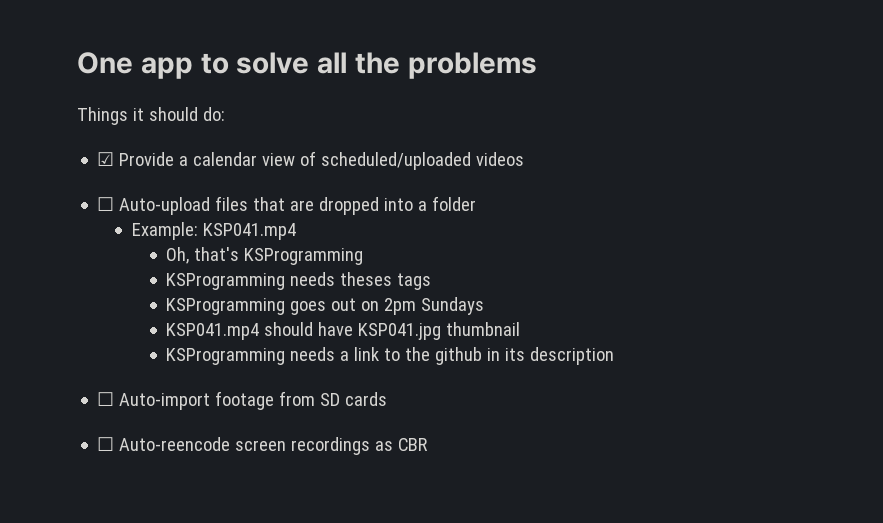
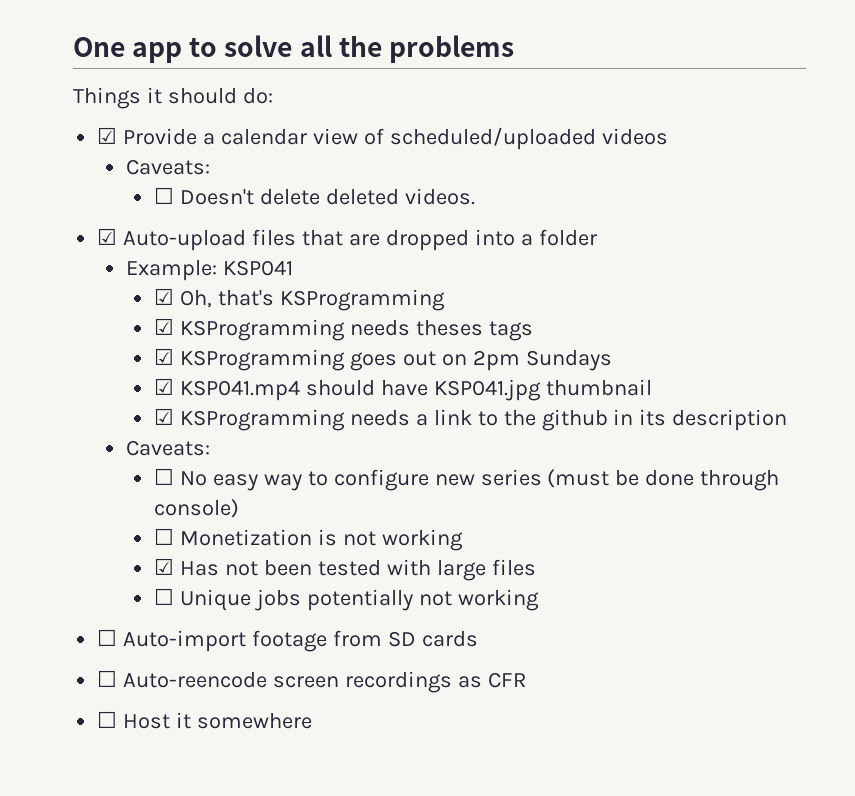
  ☑ Provide a calendar view of scheduled/uploaded videos
- ☐ Auto-upload files that are dropped into a folder
+ Caveats:
+ ☐ Doesn't delete deleted videos.
+ ☑ Auto-upload files that are dropped into a folder
- Example: KSP041.mp4
- Oh, that's KSProgramming
+ Example: KSP041
+ ☑ Oh, that's KSProgramming
- KSProgramming needs theses tags
+ ☑ KSProgramming needs theses tags
- KSProgramming goes out on 2pm Sundays
+ ☑ KSProgramming goes out on 2pm Sundays
- KSP041.mp4 should have KSP041.jpg thumbnail
+ ☑ KSP041.mp4 should have KSP041.jpg thumbnail
- KSProgramming needs a link to the github in its description
+ ☑ KSProgramming needs a link to the github in its description
+ Caveats:
+ ☐ No easy way to configure new series (must be done through console)
+ ☐ Monetization is not working
+ ☑ Has not been tested with large files
+ ☐ Unique jobs potentially not working
- ☐ Auto-reencode screen recordings as CBR
+ ☐ Auto-reencode screen recordings as CFR
+ ☐ Host it somewhere

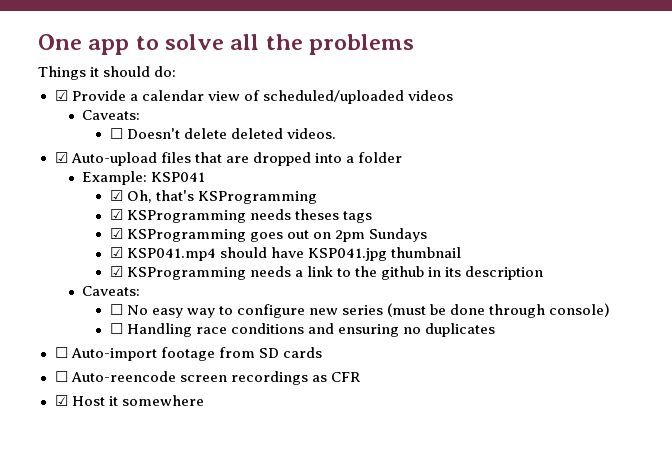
- ☐ Monetization is not working
- ☑ Has not been tested with large files
- ☐ Unique jobs potentially not working
+ ☐ Handling race conditions and ensuring no duplicates
- ☐ Host it somewhere
+ ☑ Host it somewhere

